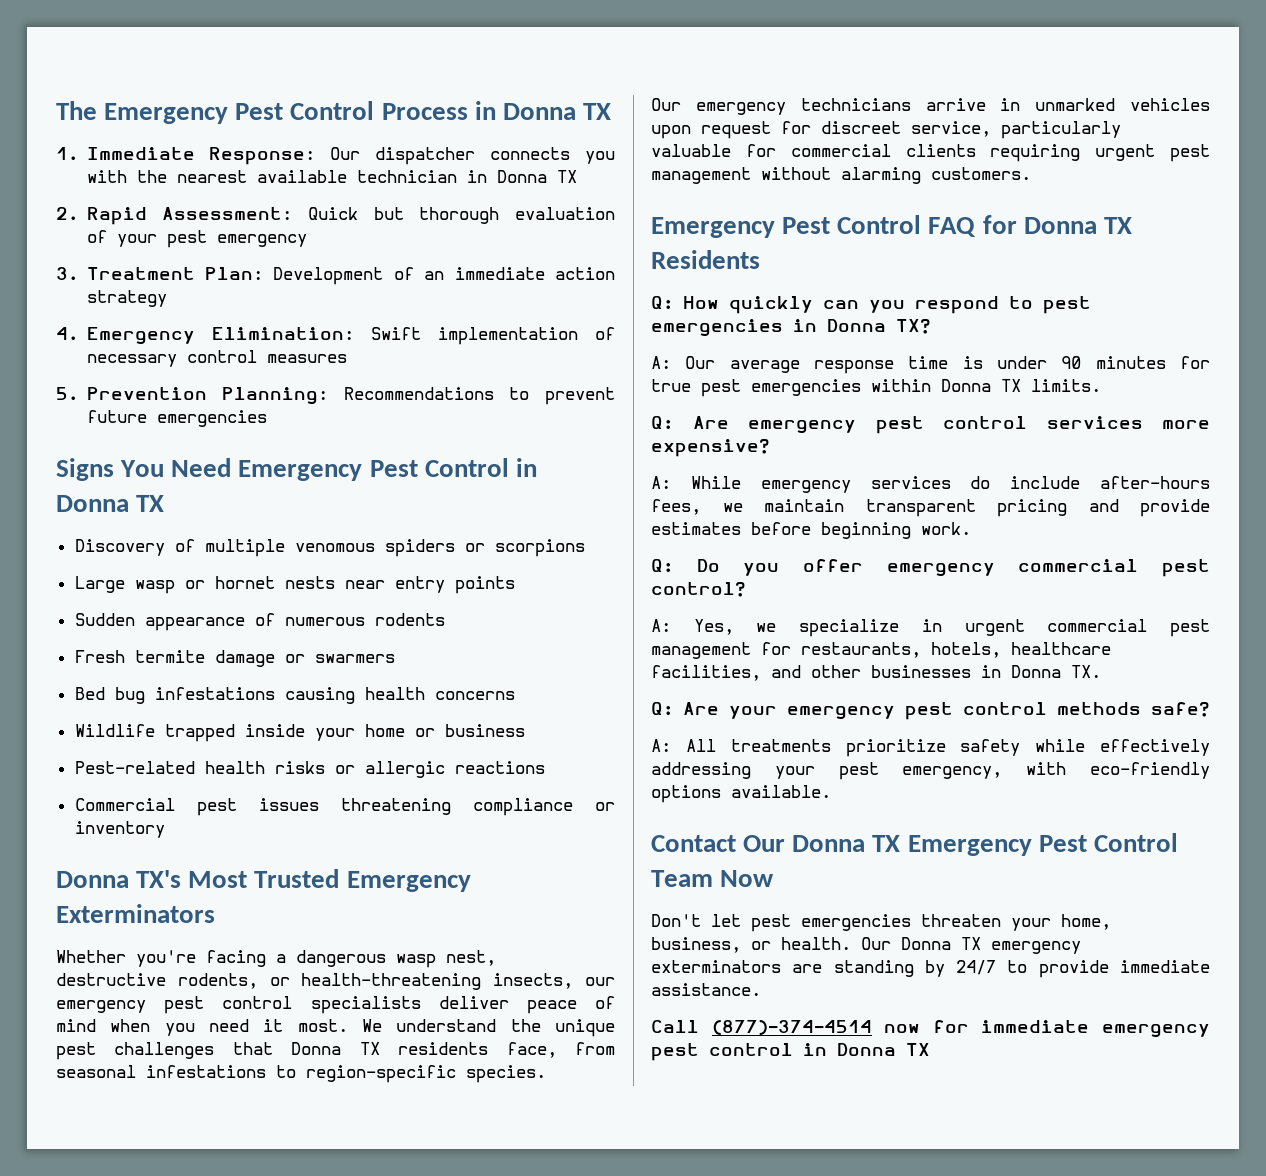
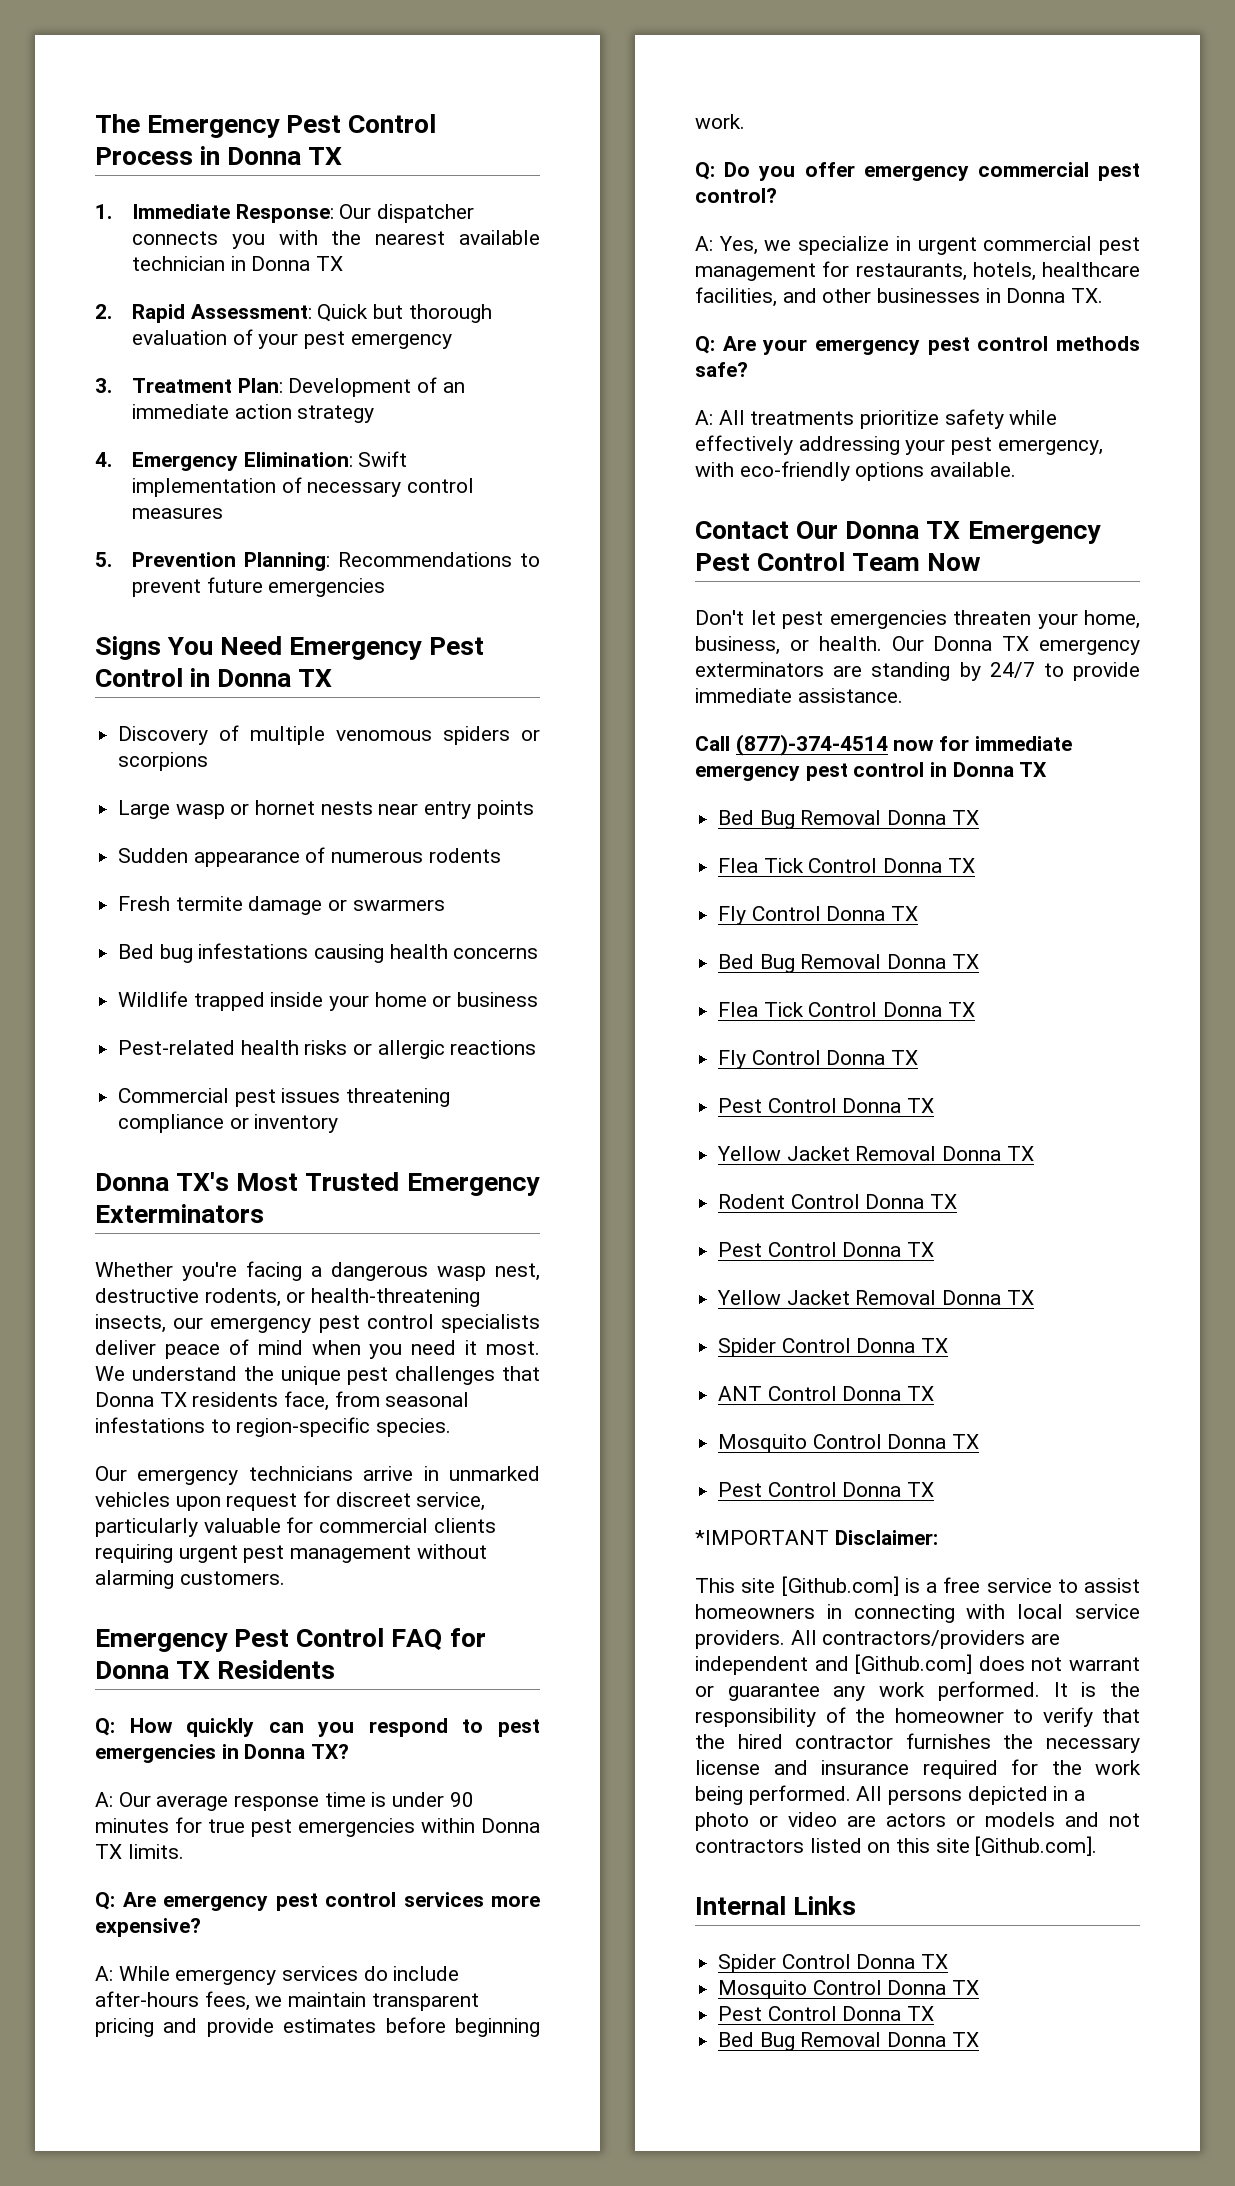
  Call (877)-374-4514 now for immediate emergency pest control in Donna TX
+ Bed Bug Removal Donna TX
+ Flea Tick Control Donna TX
+ Fly Control Donna TX
+ Bed Bug Removal Donna TX
+ Flea Tick Control Donna TX
+ Fly Control Donna TX
+ Pest Control Donna TX
+ Yellow Jacket Removal Donna TX
+ Rodent Control Donna TX
+ Pest Control Donna TX
+ Yellow Jacket Removal Donna TX
+ Spider Control Donna TX
+ ANT Control Donna TX
+ Mosquito Control Donna TX
+ Pest Control Donna TX
+ *IMPORTANT Disclaimer:
+ This site [Github.com] is a free service to assist homeowners in connecting with local service providers. All contractors/providers are independent and [Github.com] does not warrant or guarantee any work performed. It is the responsibility of the homeowner to verify that the hired contractor furnishes the necessary license and insurance required for the work being performed. All persons depicted in a photo or video are actors or models and not contractors listed on this site [Github.com].
+ Internal Links
+ Spider Control Donna TX
+ Mosquito Control Donna TX
+ Pest Control Donna TX
+ Bed Bug Removal Donna TX

